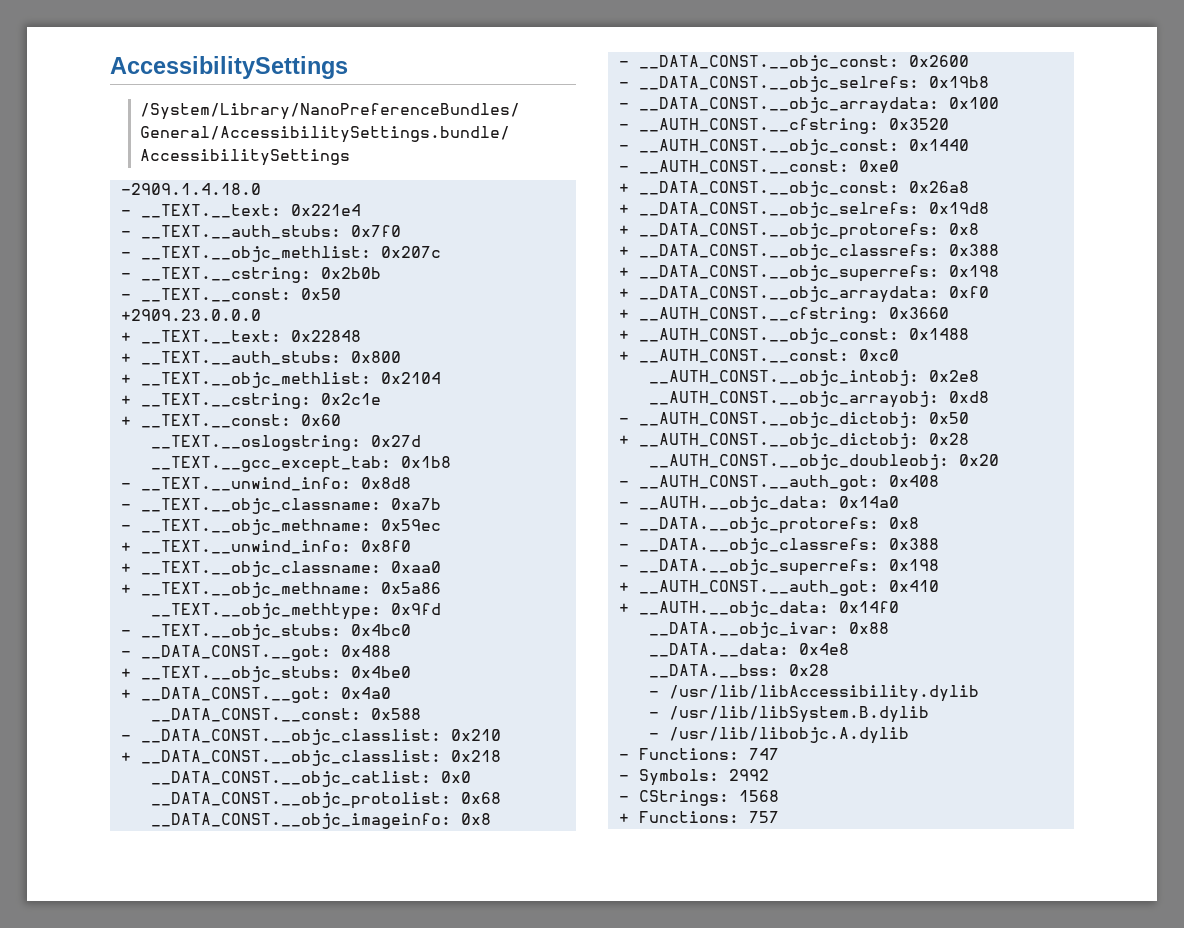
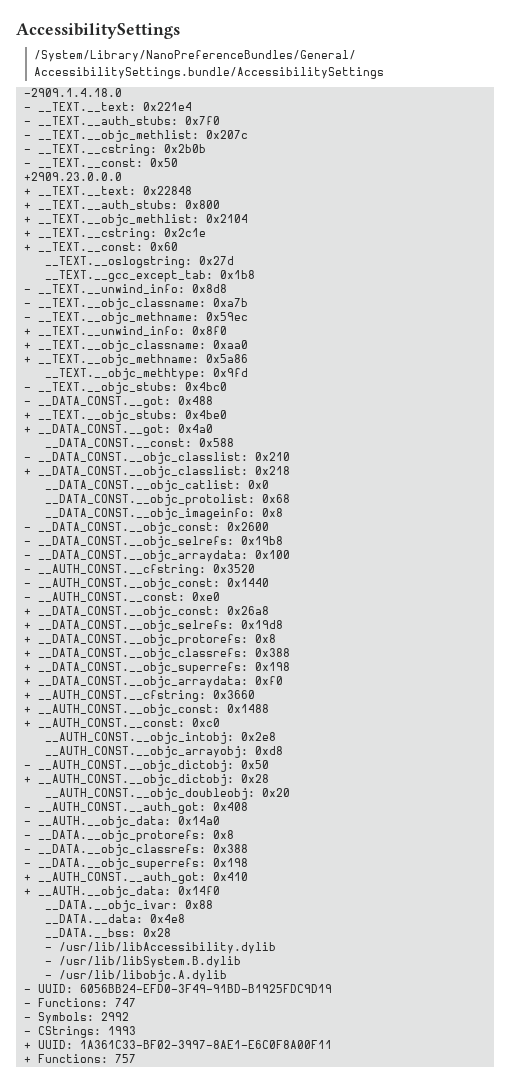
+ - UUID: 6056BB24-EFD0-3F49-91BD-B1925FDC9D19
- - CStrings: 1568
+ - CStrings: 1993
+ + UUID: 1A361C33-BF02-3997-8AE1-E6C0F8A00F11

